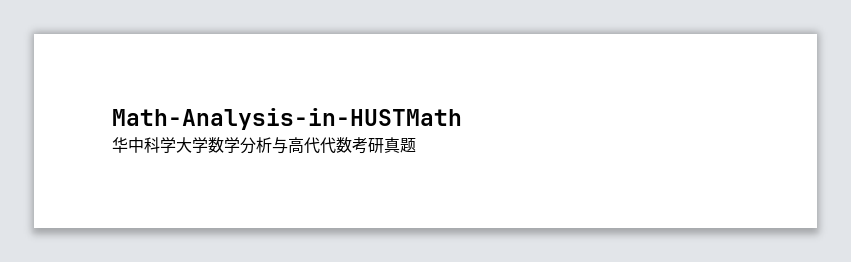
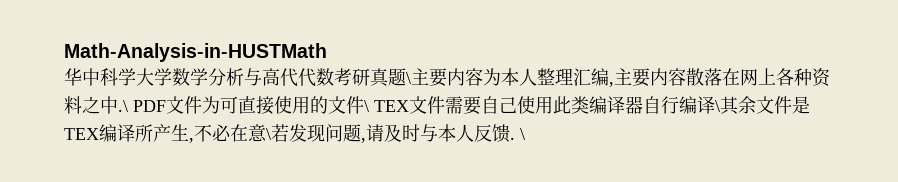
- 华中科学大学数学分析与高代代数考研真题
+ 华中科学大学数学分析与高代代数考研真题\主要内容为本人整理汇编,主要内容散落在网上各种资料之中.\ PDF文件为可直接使用的文件\ TEX文件需要自己使用此类编译器自行编译\其余文件是TEX编译所产生,不必在意\若发现问题,请及时与本人反馈. \

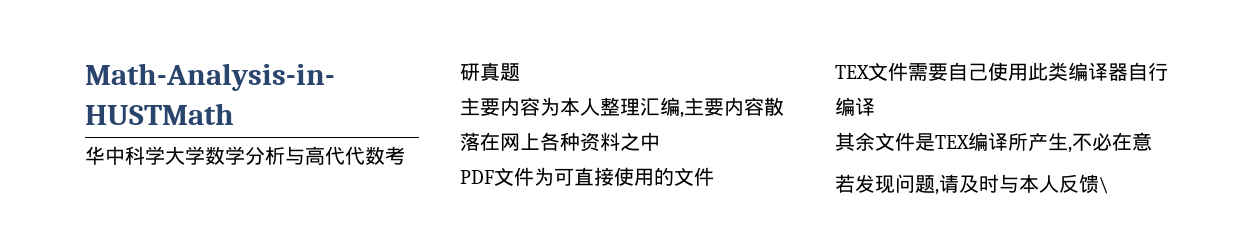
- 华中科学大学数学分析与高代代数考研真题\主要内容为本人整理汇编,主要内容散落在网上各种资料之中.\ PDF文件为可直接使用的文件\ TEX文件需要自己使用此类编译器自行编译\其余文件是TEX编译所产生,不必在意\若发现问题,请及时与本人反馈. \
+ 华中科学大学数学分析与高代代数考研真题
+ 主要内容为本人整理汇编,主要内容散落在网上各种资料之中
+ PDF文件为可直接使用的文件
+ TEX文件需要自己使用此类编译器自行编译
+ 其余文件是TEX编译所产生,不必在意
+ 若发现问题,请及时与本人反馈\

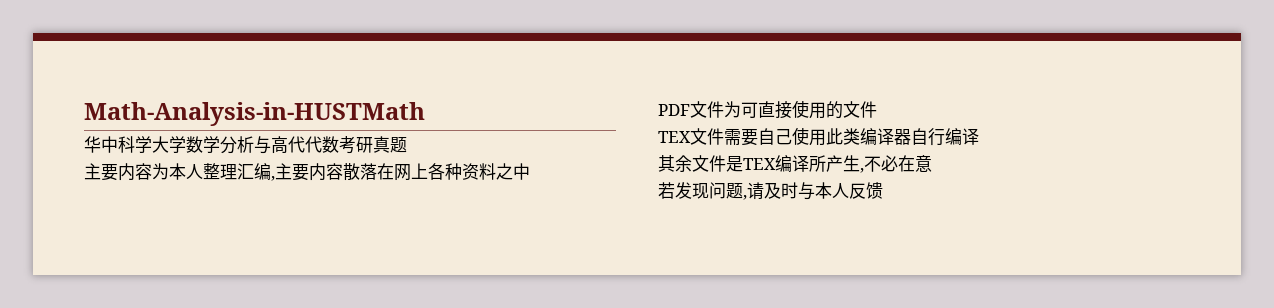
- 若发现问题,请及时与本人反馈\
+ 若发现问题,请及时与本人反馈

